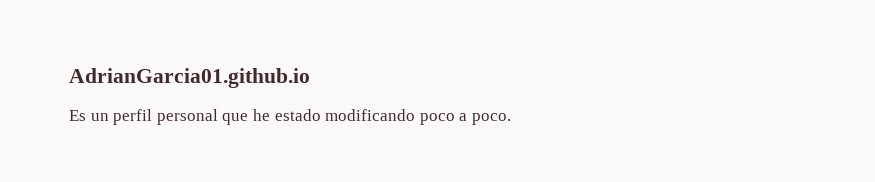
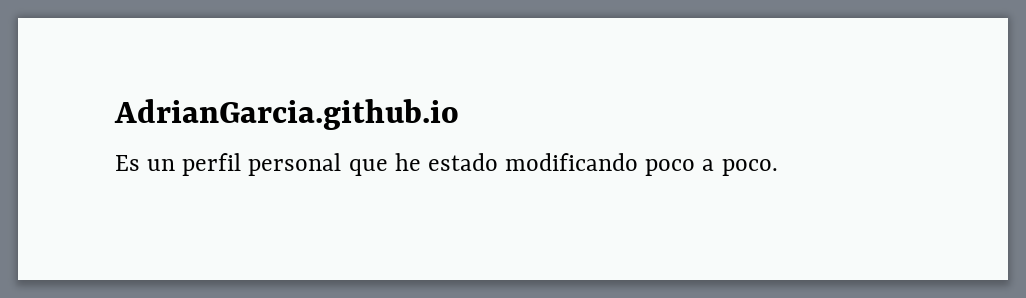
- AdrianGarcia01.github.io
+ AdrianGarcia.github.io

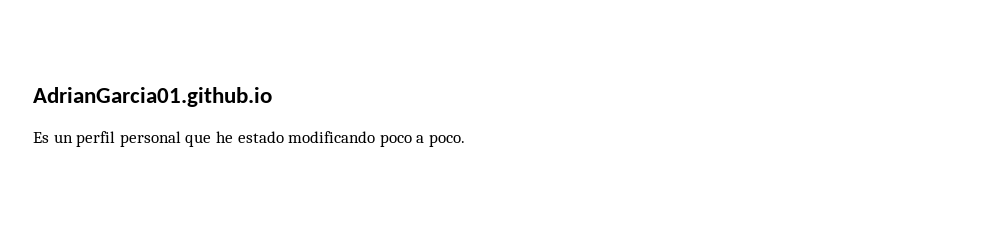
- AdrianGarcia.github.io
+ AdrianGarcia01.github.io

